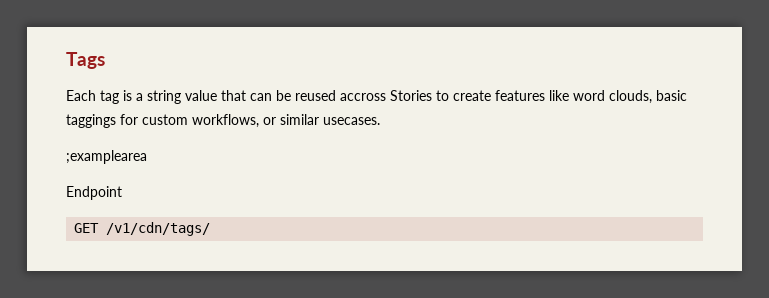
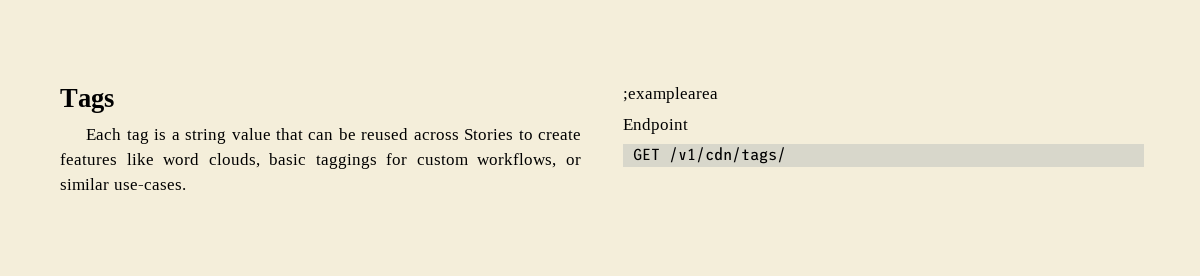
- Each tag is a string value that can be reused accross Stories to create features like word clouds, basic taggings for custom workflows, or similar usecases.
+ Each tag is a string value that can be reused across Stories to create features like word clouds, basic taggings for custom workflows, or similar use-cases.

